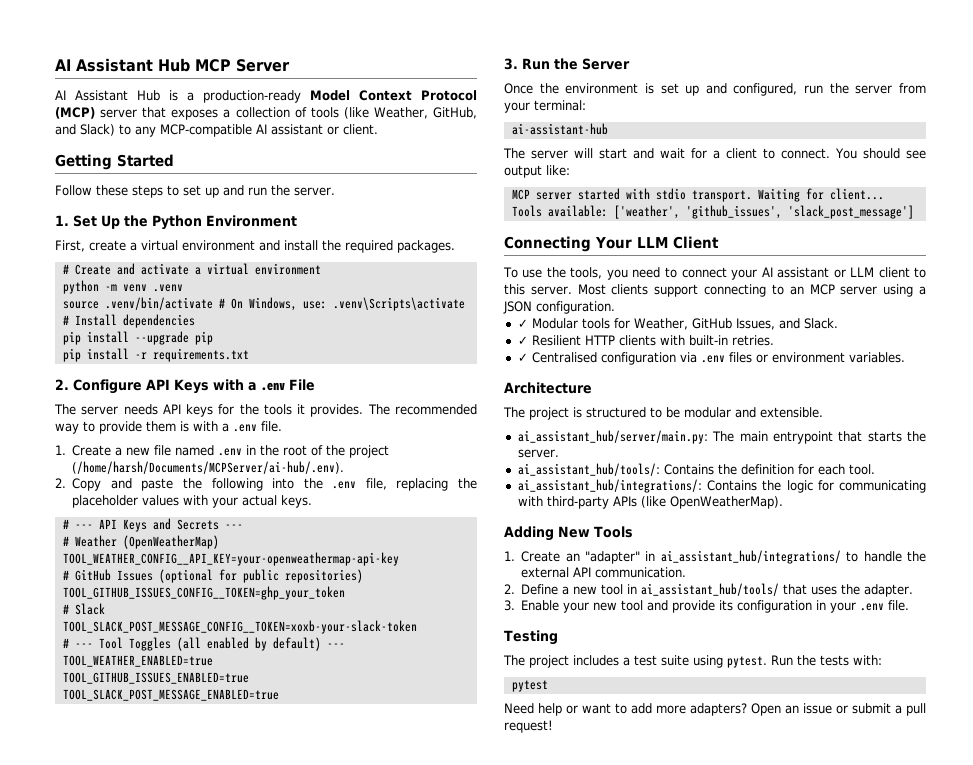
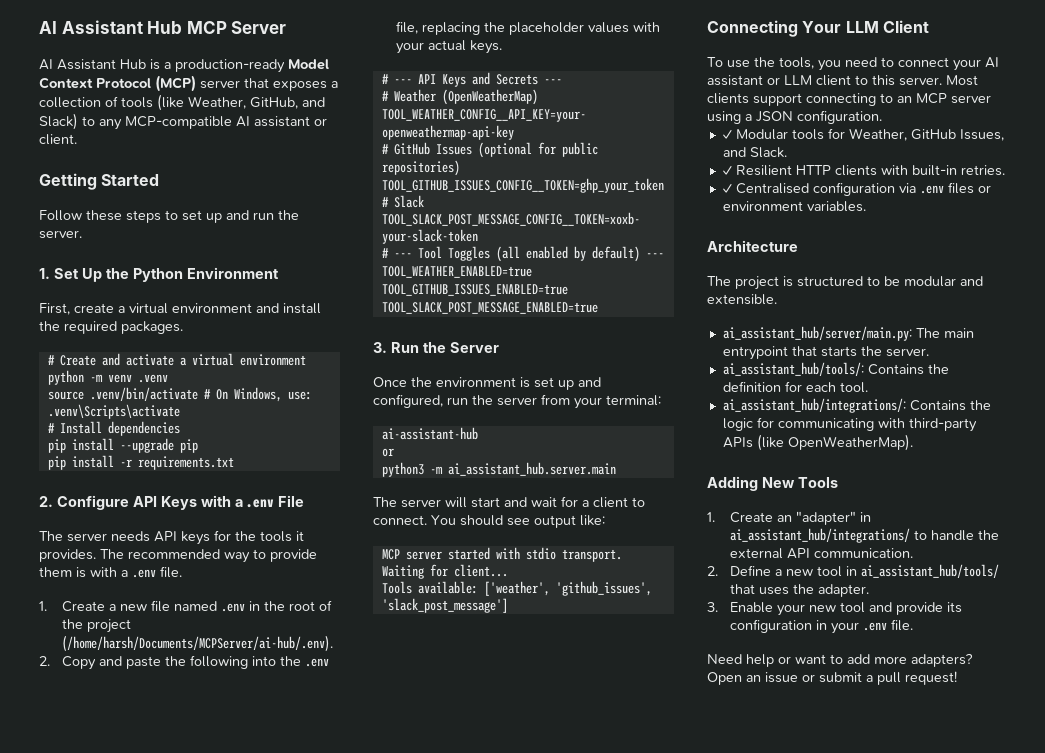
  ai-assistant-hub
+ or
+ python3 -m ai_assistant_hub.server.main
- Testing
- The project includes a test suite using pytest. Run the tests with:
- pytest

